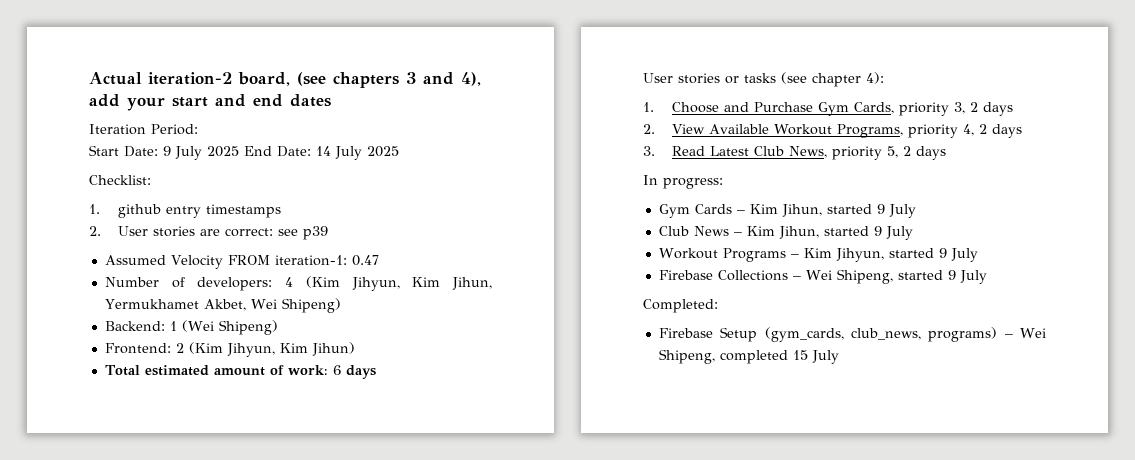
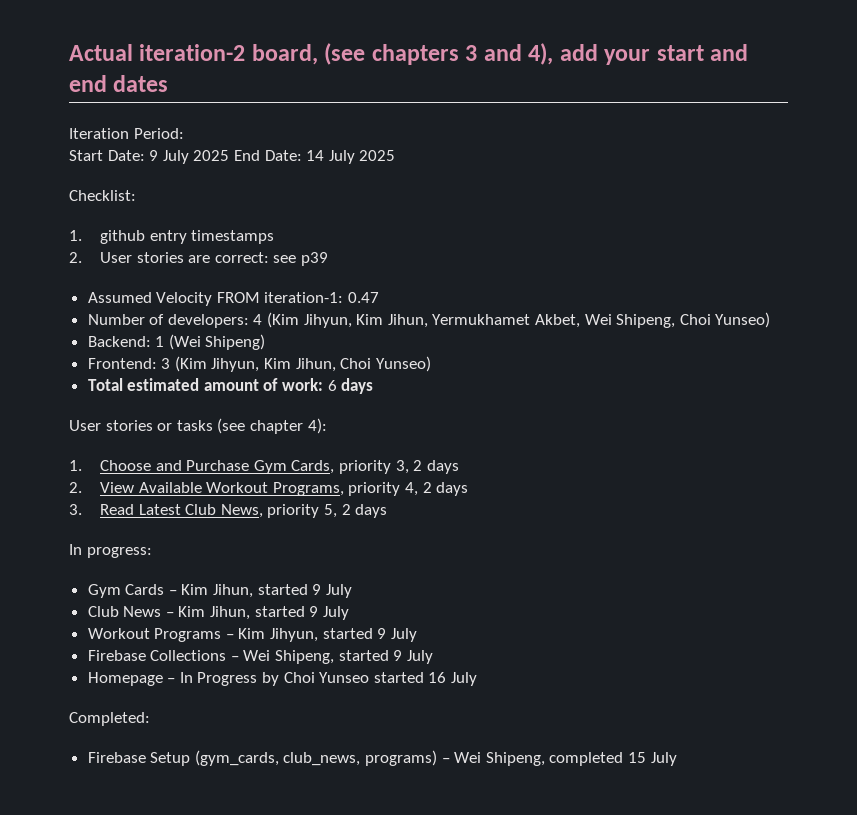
- Number of developers: 4 (Kim Jihyun, Kim Jihun, Yermukhamet Akbet, Wei Shipeng)
+ Number of developers: 4 (Kim Jihyun, Kim Jihun, Yermukhamet Akbet, Wei Shipeng, Choi Yunseo)
- Frontend: 2 (Kim Jihyun, Kim Jihun)
+ Frontend: 3 (Kim Jihyun, Kim Jihun, Choi Yunseo)
+ Homepage – In Progress by Choi Yunseo started 16 July

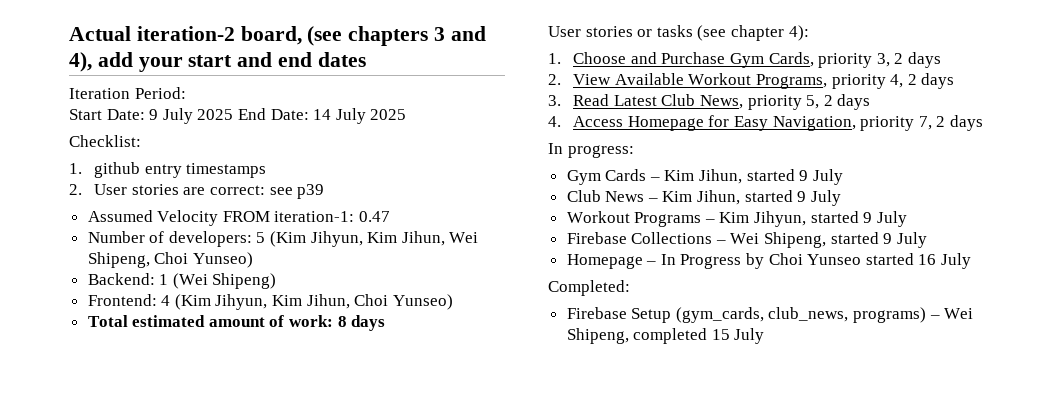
- Number of developers: 4 (Kim Jihyun, Kim Jihun, Yermukhamet Akbet, Wei Shipeng, Choi Yunseo)
+ Number of developers: 5 (Kim Jihyun, Kim Jihun, Wei Shipeng, Choi Yunseo)
- Frontend: 3 (Kim Jihyun, Kim Jihun, Choi Yunseo)
+ Frontend: 4 (Kim Jihyun, Kim Jihun, Choi Yunseo)
- Total estimated amount of work: 6 days
+ Total estimated amount of work: 8 days
+ 4. Access Homepage for Easy Navigation, priority 7, 2 days

